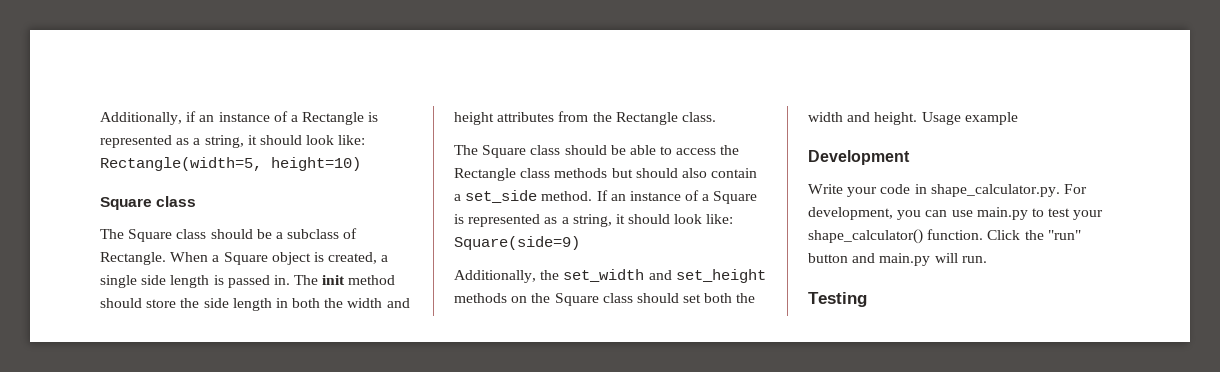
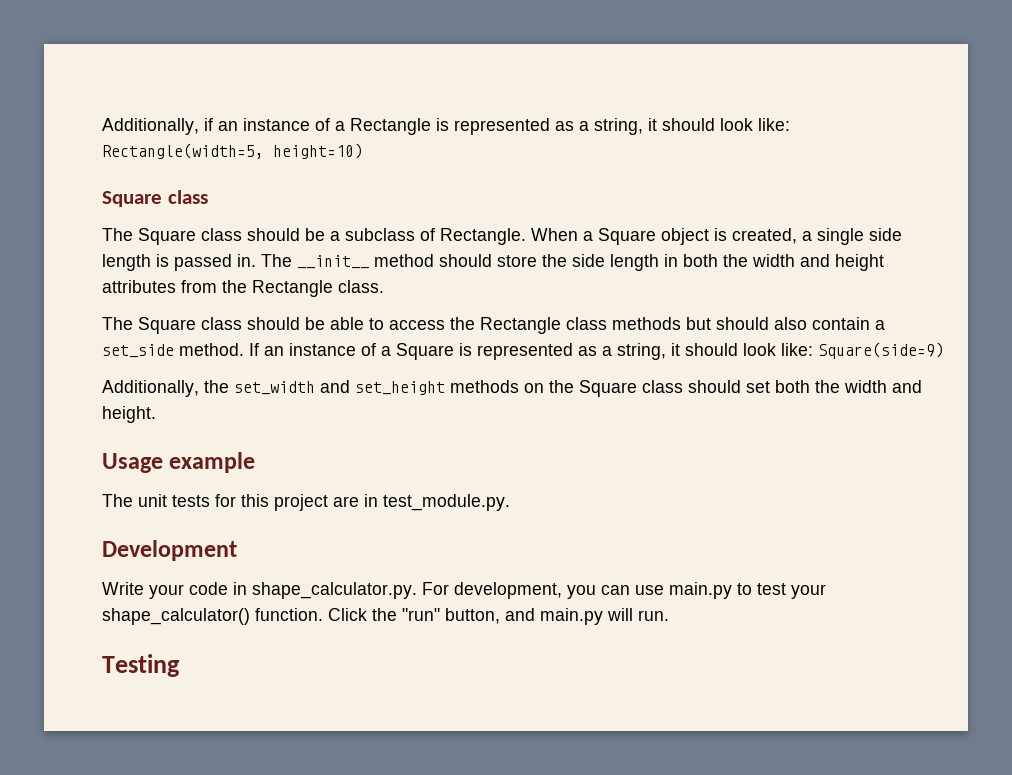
- The init method should store the side length in both the width and height attributes from the Rectangle class.
+ The __init__ method should store the side length in both the width and height attributes from the Rectangle class.
- Additionally, the set_width and set_height methods on the Square class should set both the width and height. Usage example
+ Additionally, the set_width and set_height methods on the Square class should set both the width and height.
+ Usage example
+ The unit tests for this project are in test_module.py.
- Click the "run" button and main.py will run.
+ Click the "run" button, and main.py will run.

